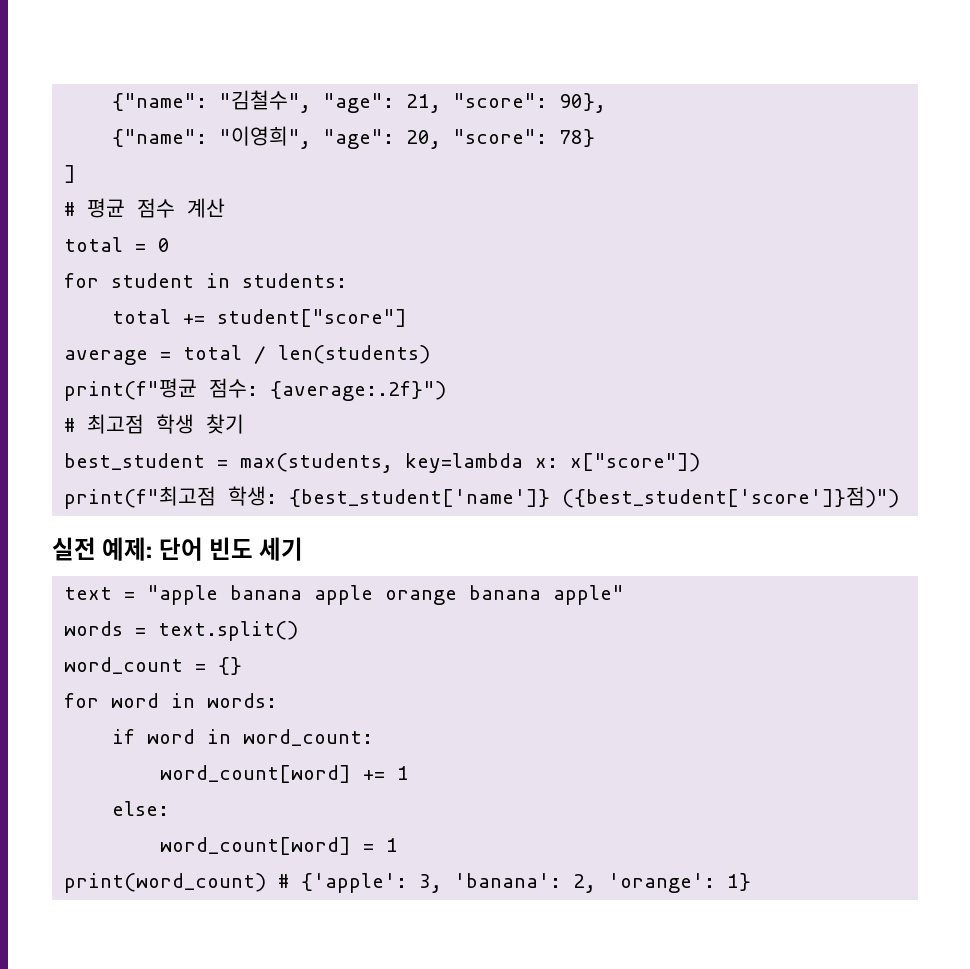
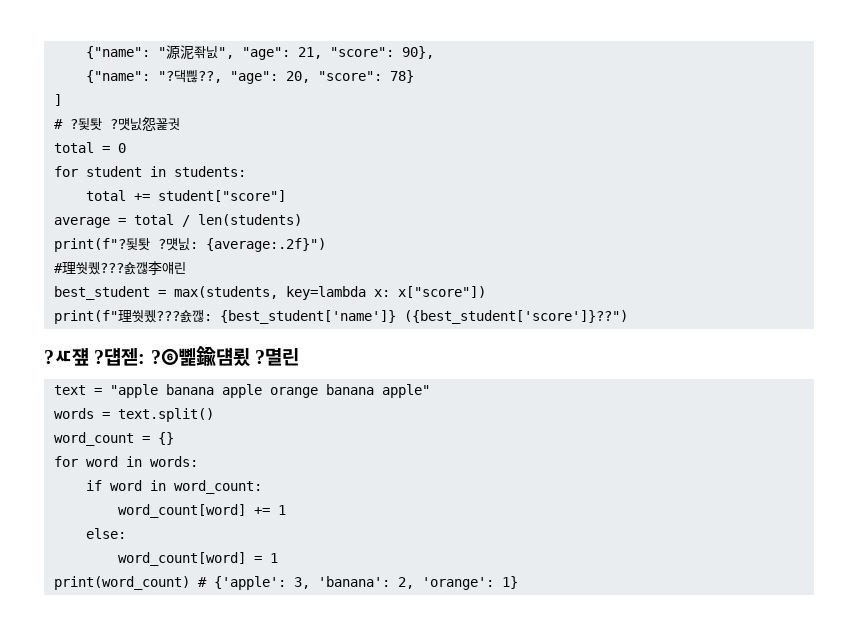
- {"name": "김철수", "age": 21, "score": 90},
+ {"name": "源泥좎닔", "age": 21, "score": 90},
- {"name": "이영희", "age": 20, "score": 78}
+ {"name": "?댁쁺??, "age": 20, "score": 78}
- # 평균 점수 계산
+ # ?됯퇏 ?먯닔怨꾩궛
- print(f"평균 점수: {average:.2f}")
+ print(f"?됯퇏 ?먯닔: {average:.2f}")
- # 최고점 학생 찾기
+ #理쒓퀬???숈깮李얘린
- print(f"최고점 학생: {best_student['name']} ({best_student['score']}점)")
- 실전 예제: 단어 빈도 세기
+ print(f"理쒓퀬???숈깮: {best_student['name']} ({best_student['score']}??")
+ ?ㅼ쟾 ?덉젣: ?⑥뼱鍮덈룄 ?멸린

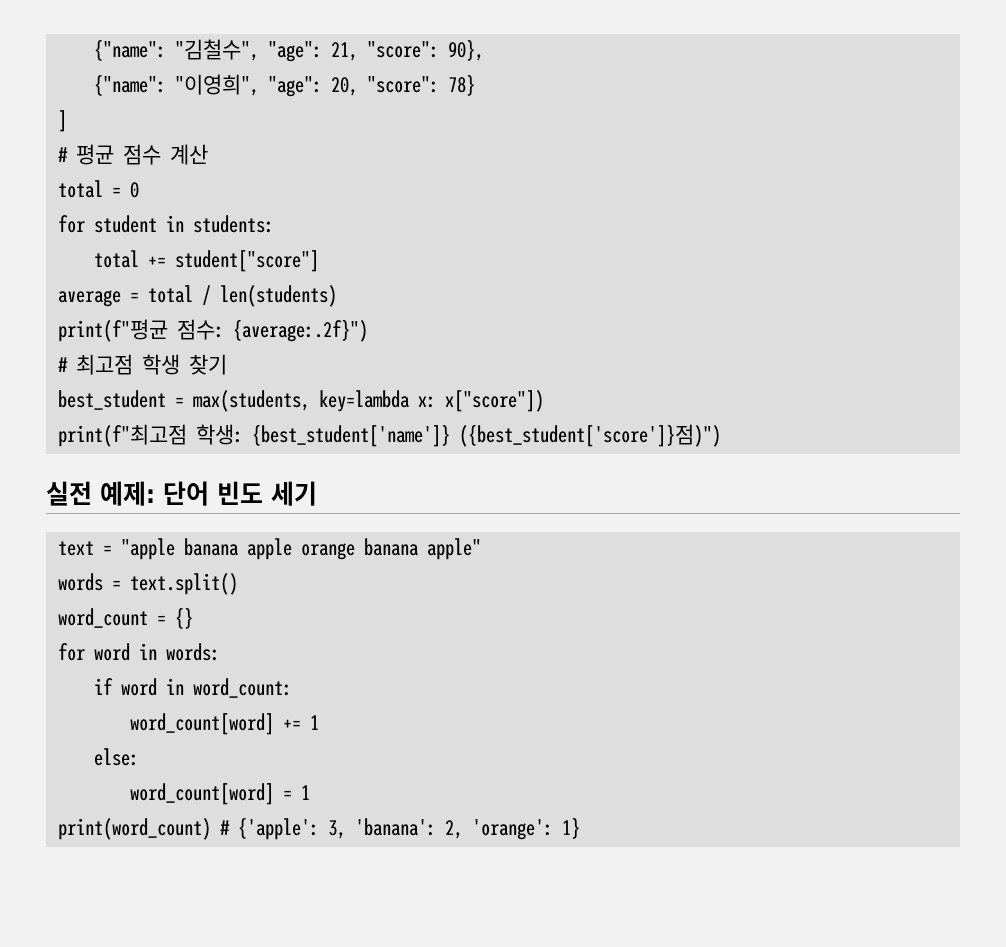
- {"name": "源泥좎닔", "age": 21, "score": 90},
+ {"name": "김철수", "age": 21, "score": 90},
- {"name": "?댁쁺??, "age": 20, "score": 78}
+ {"name": "이영희", "age": 20, "score": 78}
- # ?됯퇏 ?먯닔怨꾩궛
+ # 평균 점수 계산
- print(f"?됯퇏 ?먯닔: {average:.2f}")
+ print(f"평균 점수: {average:.2f}")
- #理쒓퀬???숈깮李얘린
+ # 최고점 학생 찾기
- print(f"理쒓퀬???숈깮: {best_student['name']} ({best_student['score']}??")
- ?ㅼ쟾 ?덉젣: ?⑥뼱鍮덈룄 ?멸린
+ print(f"최고점 학생: {best_student['name']} ({best_student['score']}점)")
+ 실전 예제: 단어 빈도 세기

